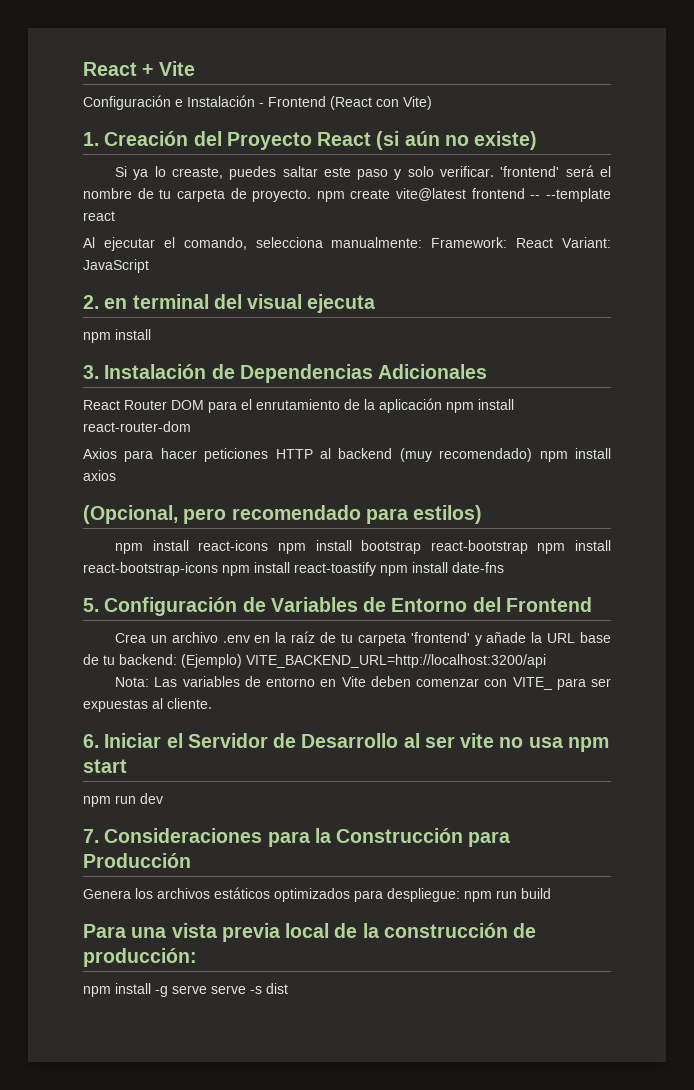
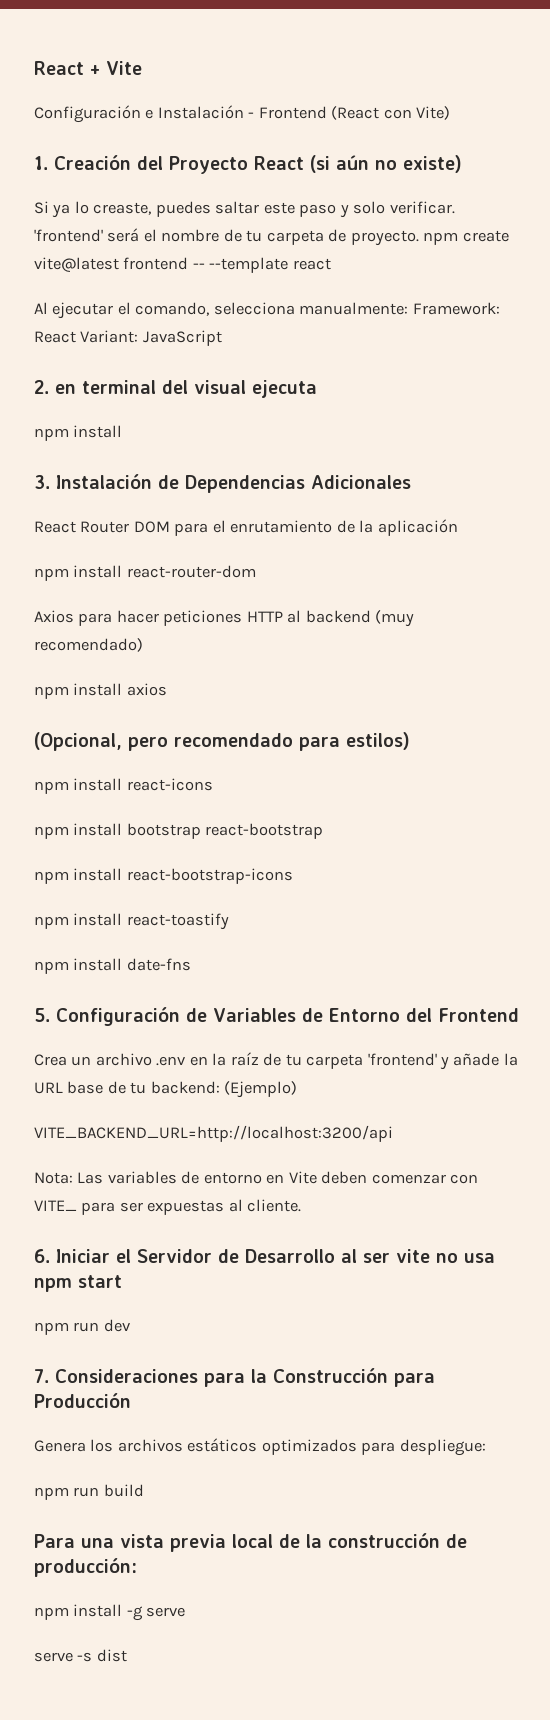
- React Router DOM para el enrutamiento de la aplicación npm install react-router-dom
+ React Router DOM para el enrutamiento de la aplicación
+ npm install react-router-dom
- Axios para hacer peticiones HTTP al backend (muy recomendado) npm install axios
+ Axios para hacer peticiones HTTP al backend (muy recomendado)
+ npm install axios
- npm install react-icons npm install bootstrap react-bootstrap npm install react-bootstrap-icons npm install react-toastify npm install date-fns
+ npm install react-icons
+ npm install bootstrap react-bootstrap
+ npm install react-bootstrap-icons
+ npm install react-toastify
+ npm install date-fns
- Crea un archivo .env en la raíz de tu carpeta 'frontend' y añade la URL base de tu backend: (Ejemplo) VITE_BACKEND_URL=http://localhost:3200/api
+ Crea un archivo .env en la raíz de tu carpeta 'frontend' y añade la URL base de tu backend: (Ejemplo)
+ VITE_BACKEND_URL=http://localhost:3200/api
- Genera los archivos estáticos optimizados para despliegue: npm run build
+ Genera los archivos estáticos optimizados para despliegue:
+ npm run build
- npm install -g serve serve -s dist
+ npm install -g serve
+ serve -s dist

